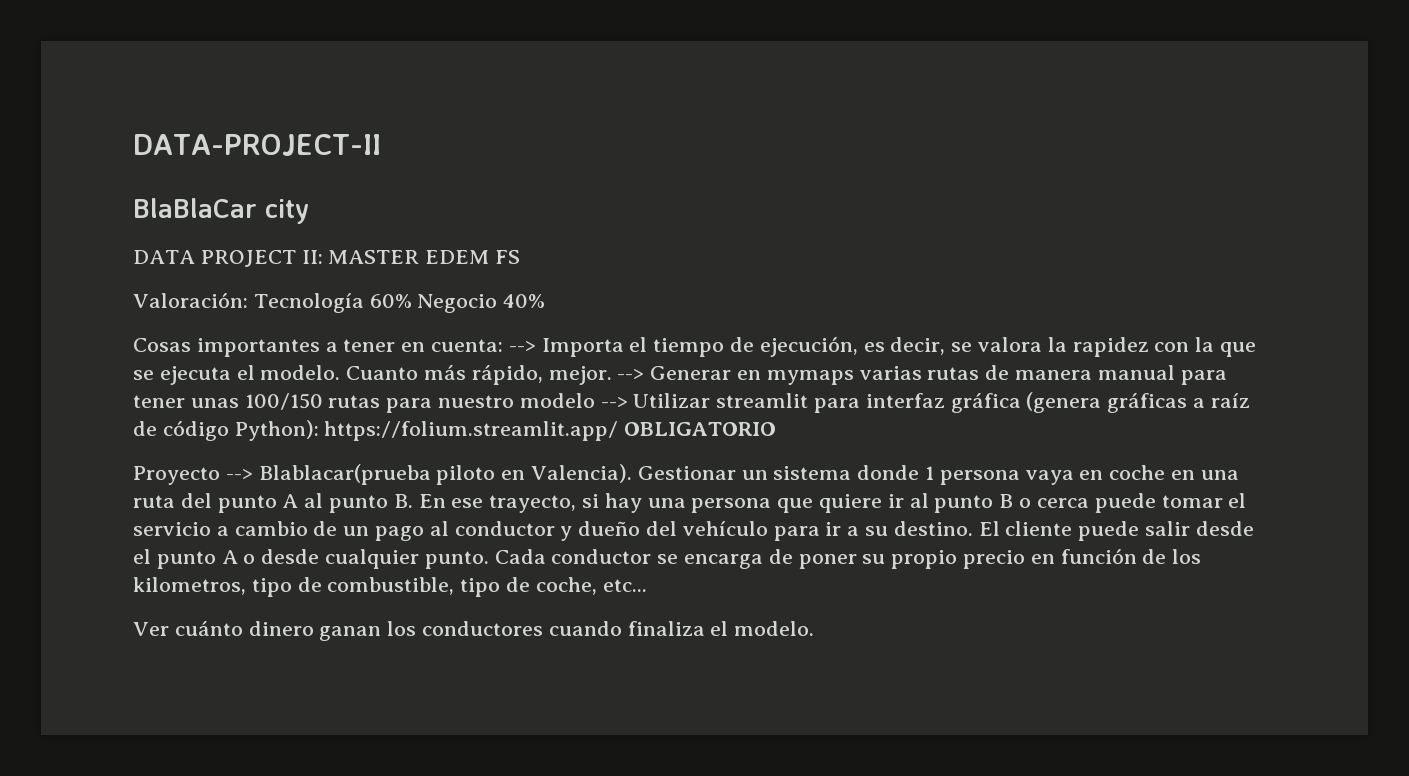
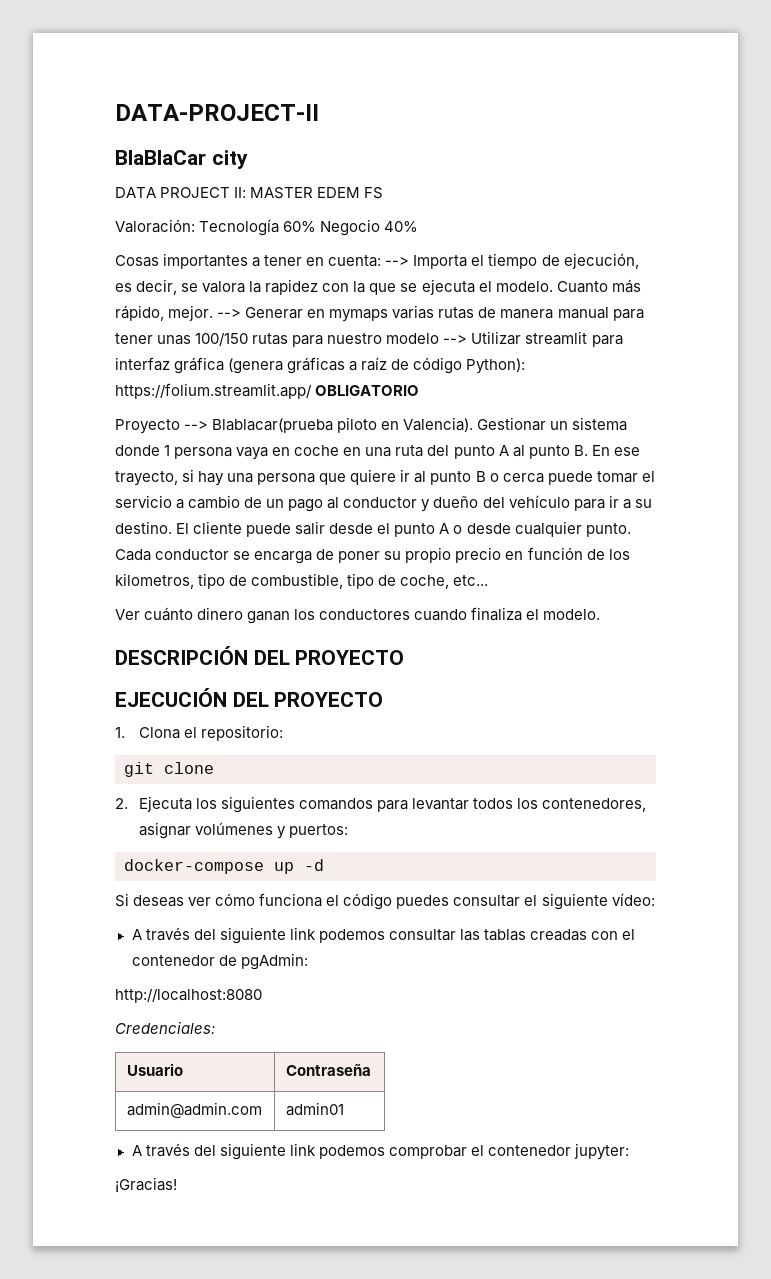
+ DESCRIPCIÓN DEL PROYECTO
+ EJECUCIÓN DEL PROYECTO
+ 1. Clona el repositorio:
+ git clone
+ 2. Ejecuta los siguientes comandos para levantar todos los contenedores, asignar volúmenes y puertos:
+ docker-compose up -d
+ Si deseas ver cómo funciona el código puedes consultar el siguiente vídeo:
+ A través del siguiente link podemos consultar las tablas creadas con el contenedor de pgAdmin:
+ http://localhost:8080
+ Credenciales:
+ Usuario | Contraseña
+ admin@admin.com | admin01
+ A través del siguiente link podemos comprobar el contenedor jupyter:
+ ¡Gracias!

